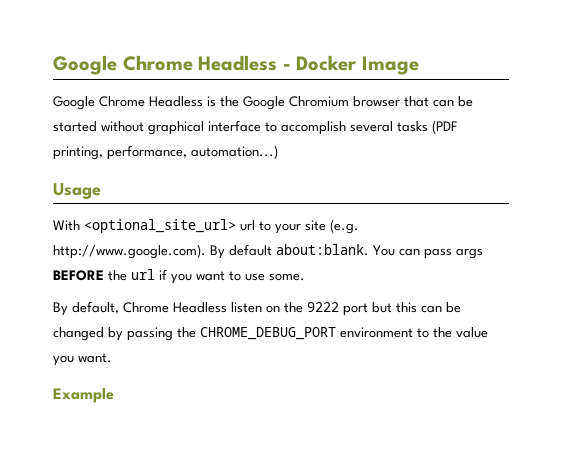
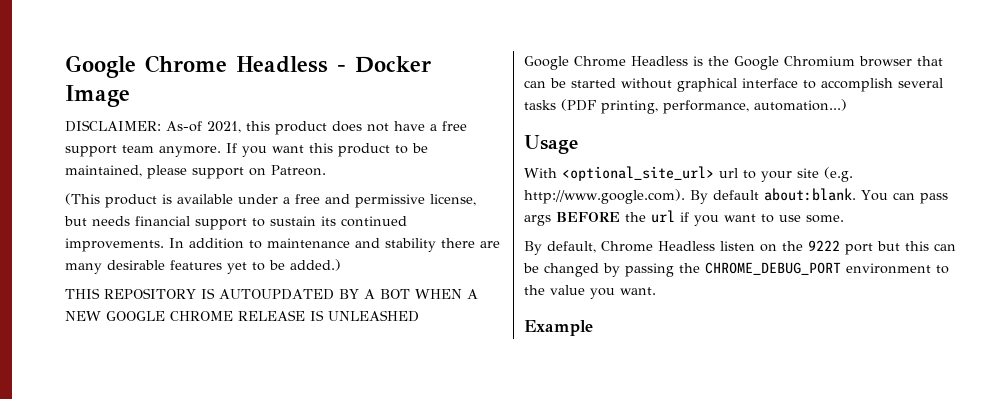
+ DISCLAIMER: As-of 2021, this product does not have a free support team anymore. If you want this product to be maintained, please support on Patreon.
+ (This product is available under a free and permissive license, but needs financial support to sustain its continued improvements. In addition to maintenance and stability there are many desirable features yet to be added.)
+ THIS REPOSITORY IS AUTOUPDATED BY A BOT WHEN A NEW GOOGLE CHROME RELEASE IS UNLEASHED

